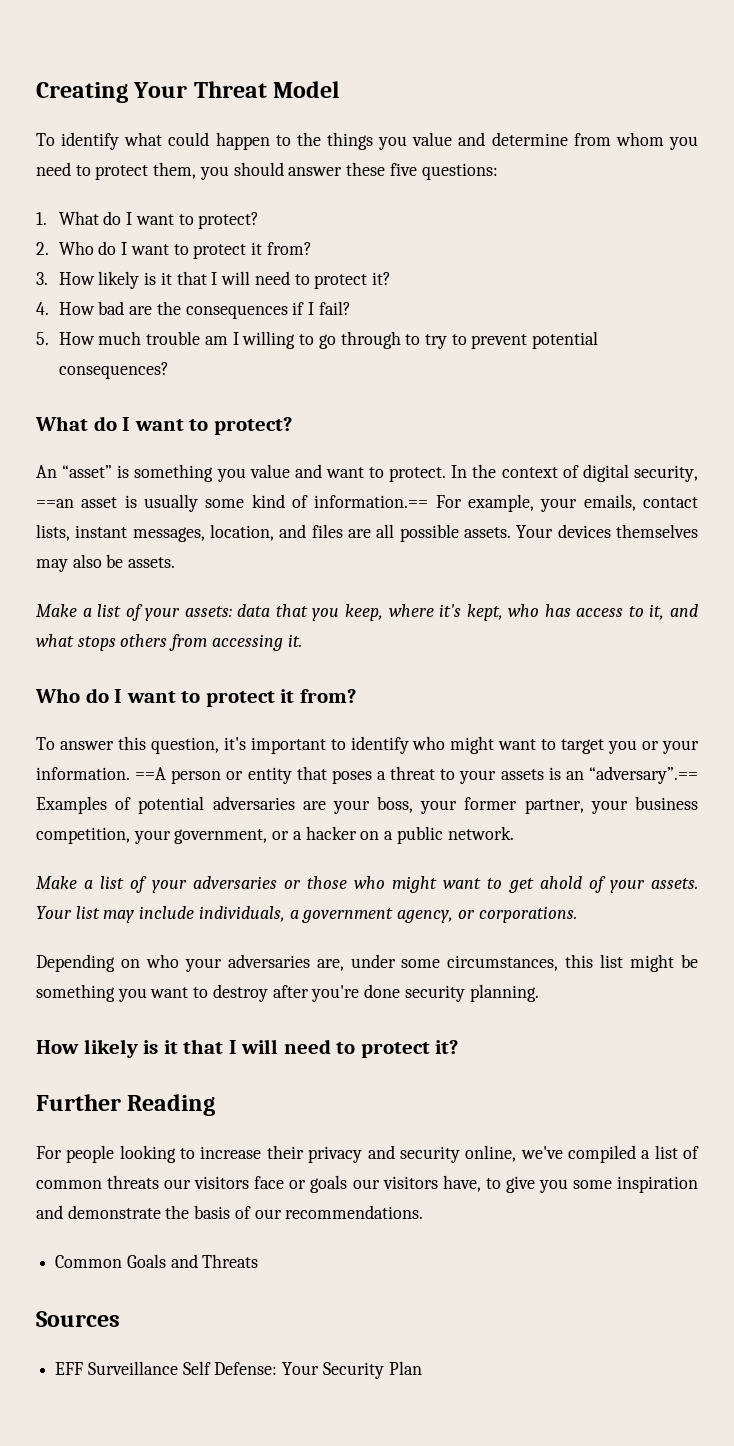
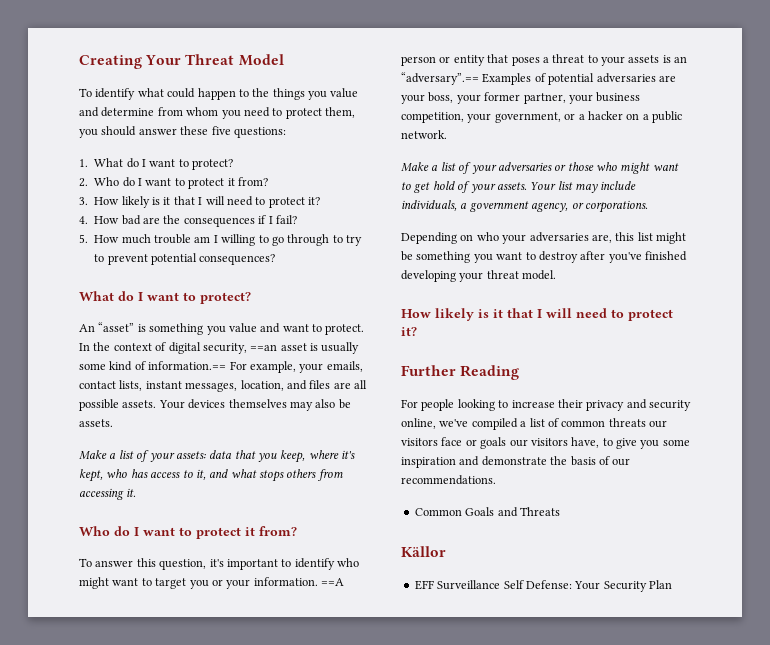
- Make a list of your adversaries or those who might want to get ahold of your assets.
+ Make a list of your adversaries or those who might want to get hold of your assets.
- Depending on who your adversaries are, under some circumstances, this list might be something you want to destroy after you're done security planning.
+ Depending on who your adversaries are, this list might be something you want to destroy after you've finished developing your threat model.
- Sources
+ Källor

